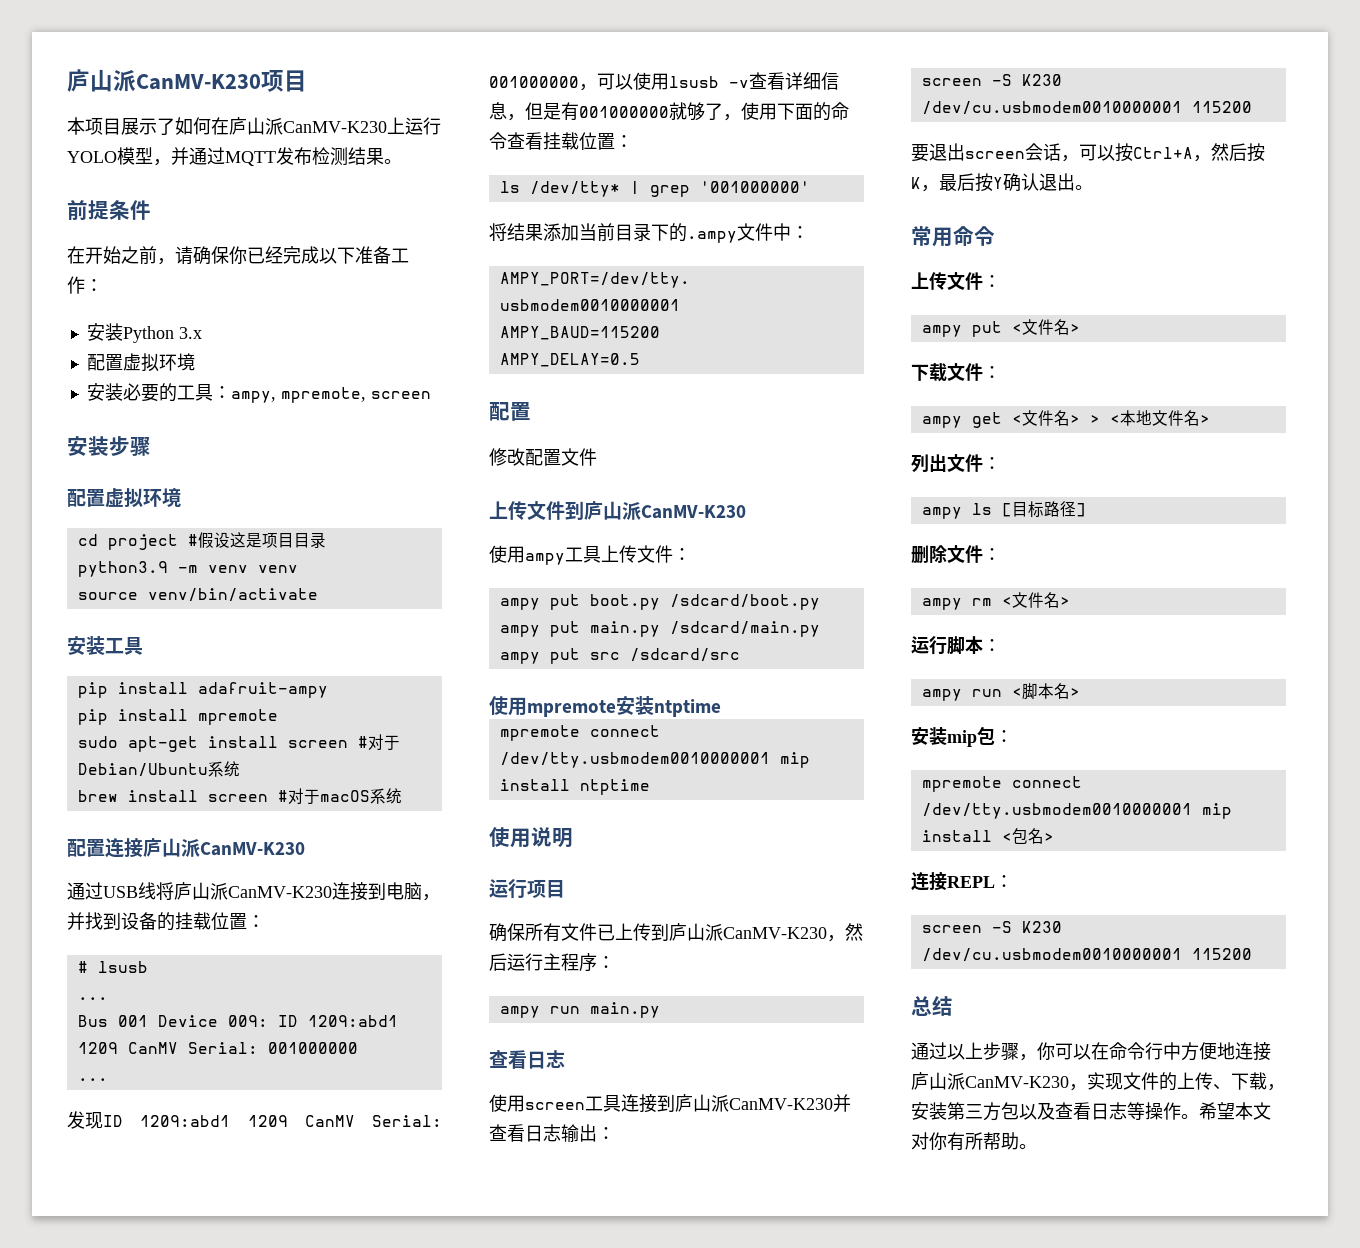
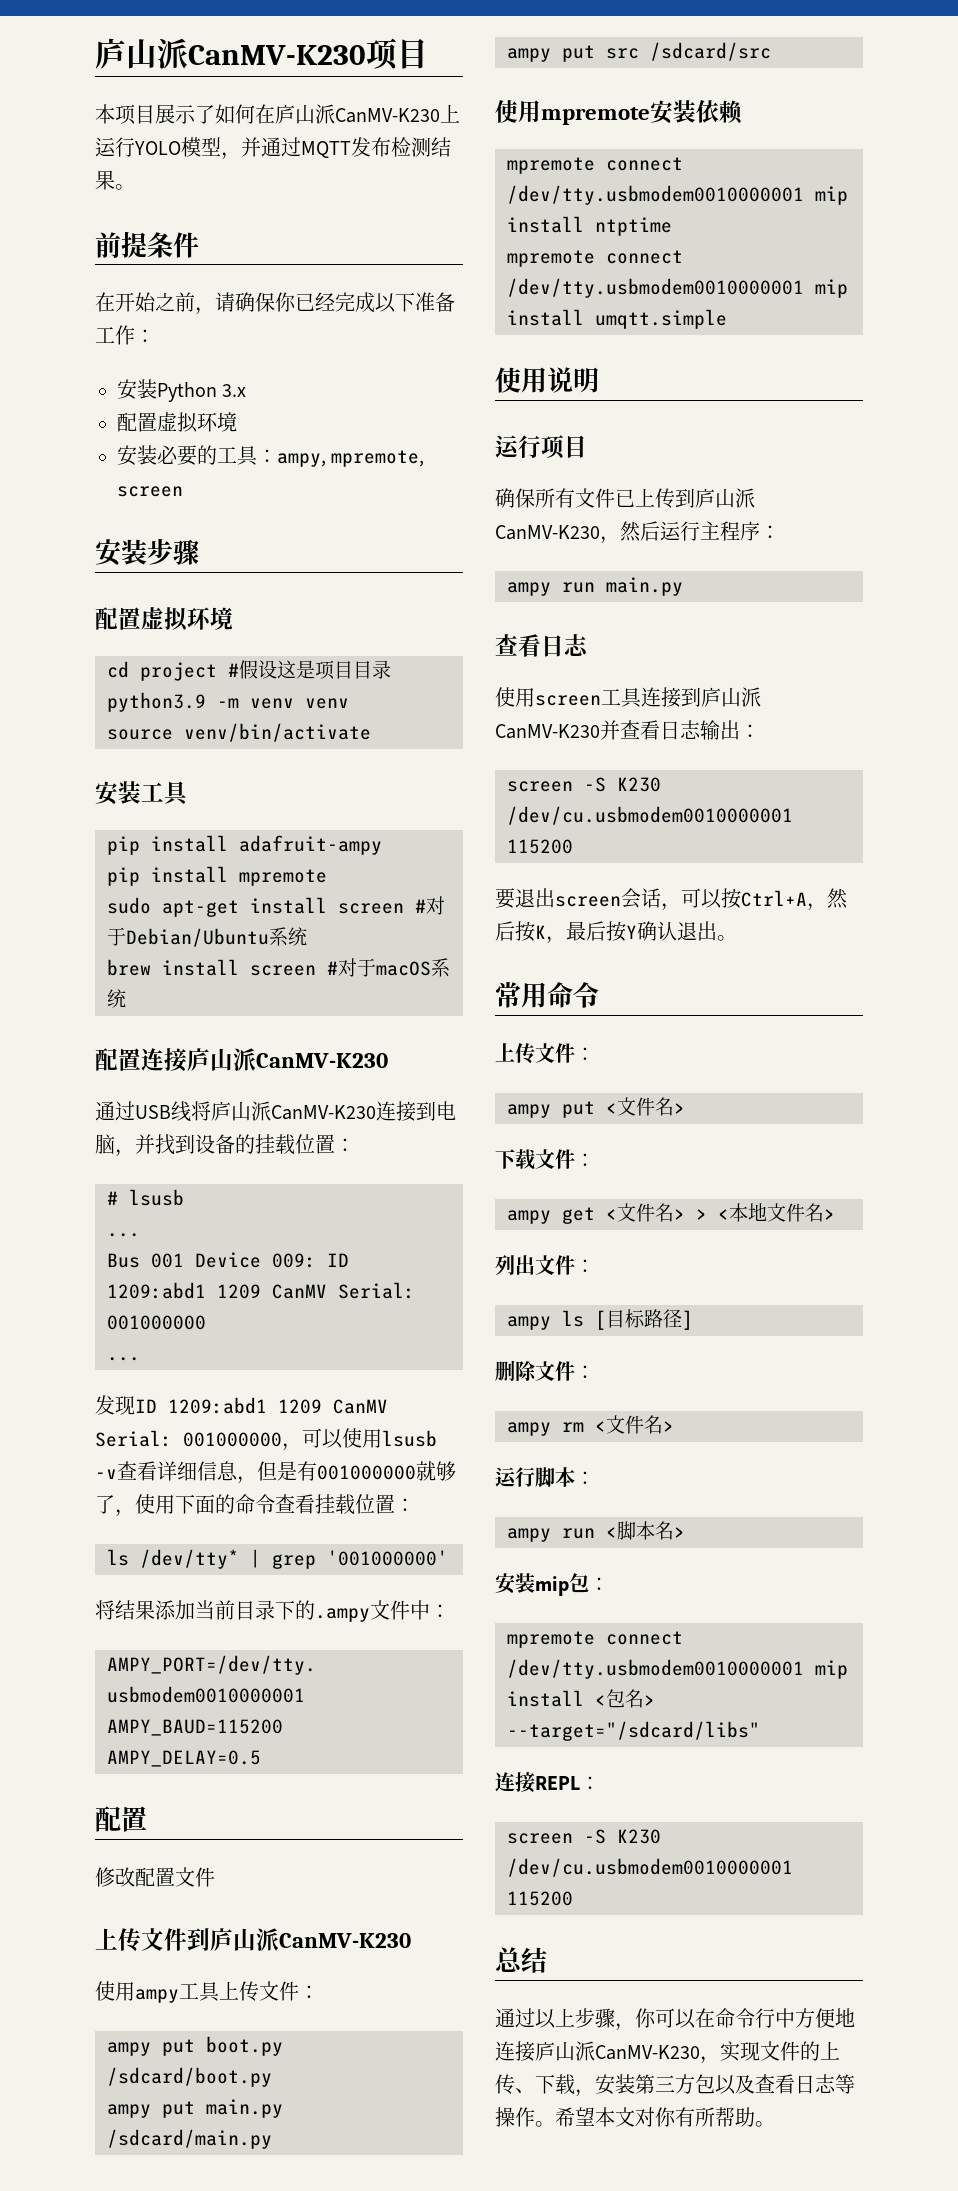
- 使用mpremote安装ntptime
+ 使用mpremote安装依赖
+ mpremote connect /dev/tty.usbmodem0010000001 mip install ntptime
- mpremote connect /dev/tty.usbmodem0010000001 mip install ntptime
+ mpremote connect /dev/tty.usbmodem0010000001 mip install umqtt.simple
- mpremote connect /dev/tty.usbmodem0010000001 mip install <包名>
+ mpremote connect /dev/tty.usbmodem0010000001 mip install <包名> --target="/sdcard/libs"

